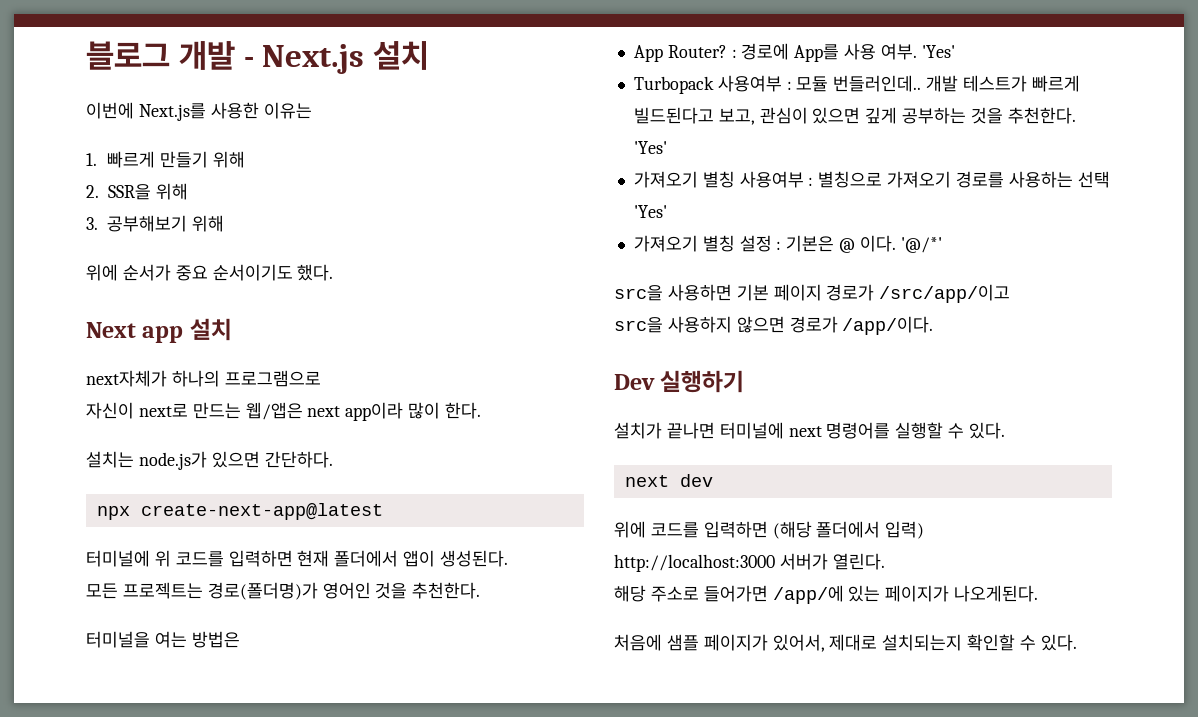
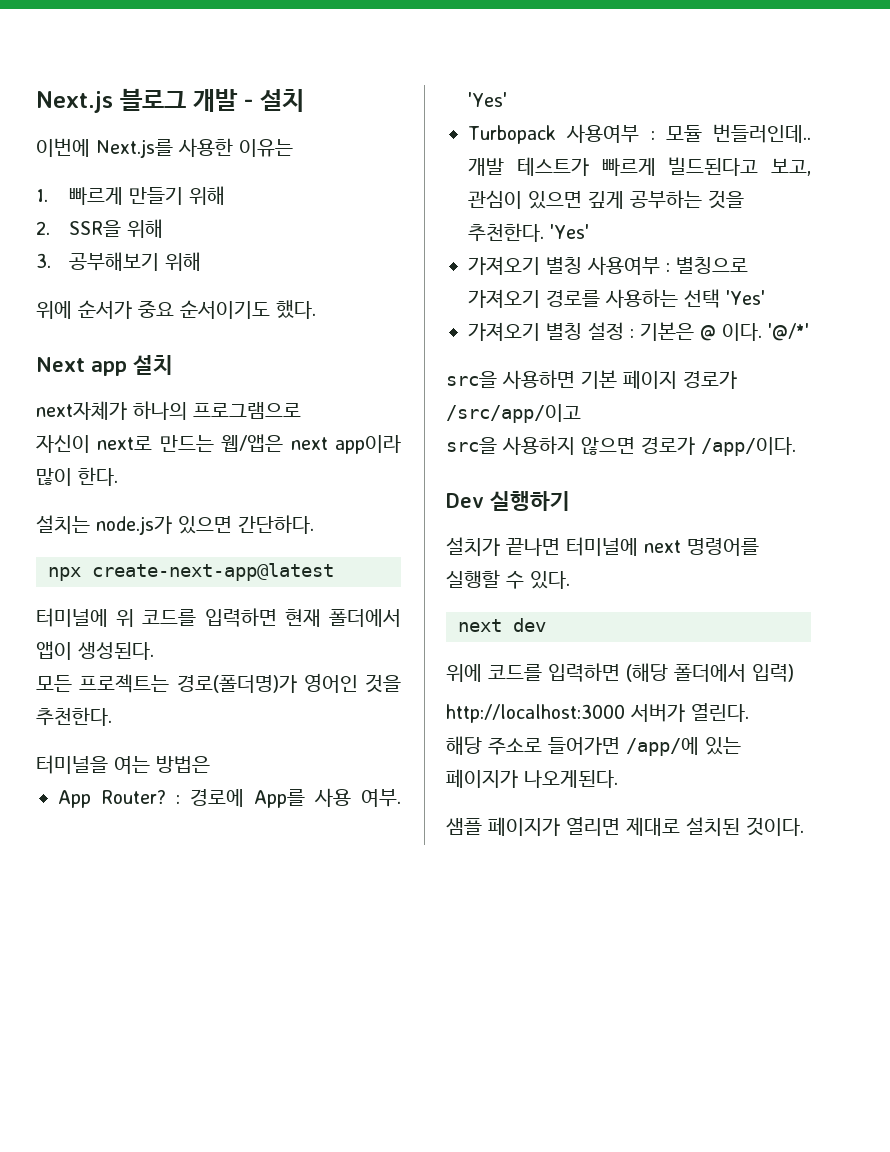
- 블로그 개발 - Next.js 설치
+ Next.js 블로그 개발 - 설치
- 처음에 샘플 페이지가 있어서, 제대로 설치되는지 확인할 수 있다.
+ 샘플 페이지가 열리면 제대로 설치된 것이다.

